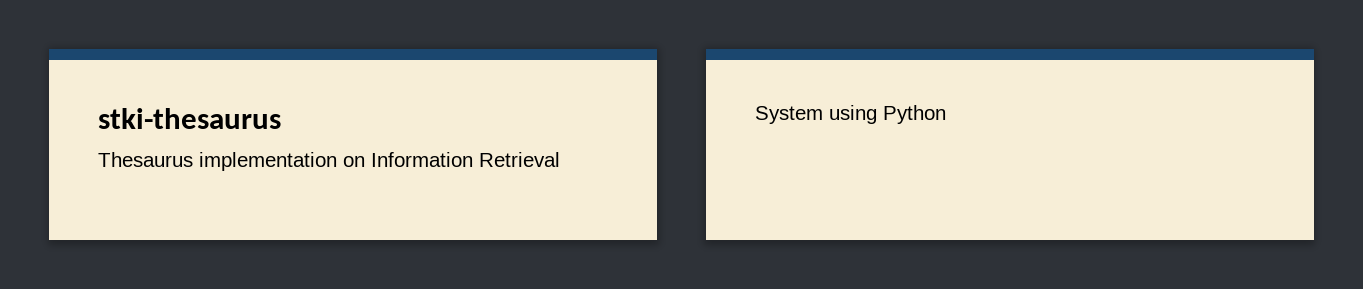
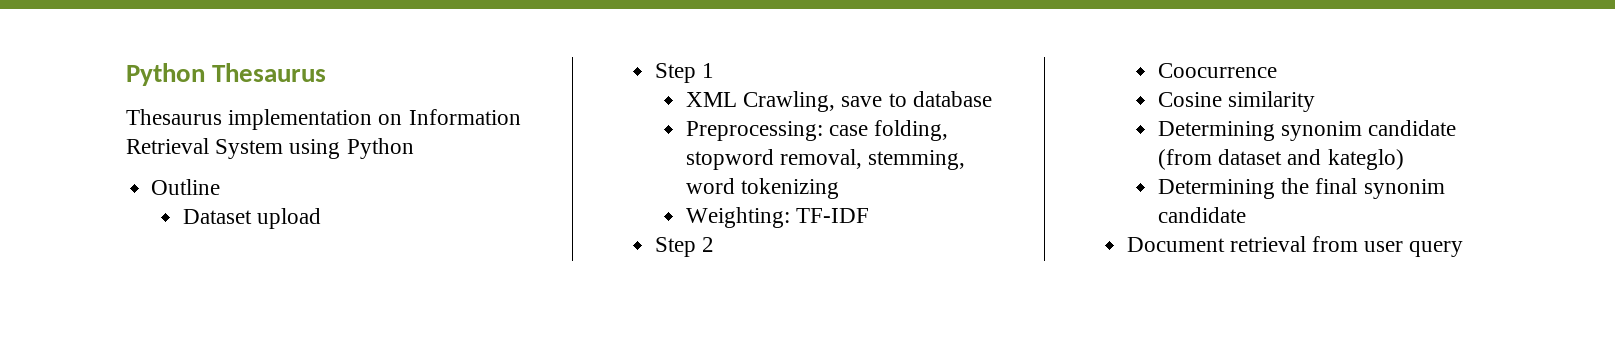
- stki-thesaurus
+ Python Thesaurus
+ Outline
+ Dataset upload
+ Step 1
+ XML Crawling, save to database
+ Preprocessing: case folding, stopword removal, stemming, word tokenizing
+ Weighting: TF-IDF
+ Step 2
+ Coocurrence
+ Cosine similarity
+ Determining synonim candidate (from dataset and kateglo)
+ Determining the final synonim candidate
+ Document retrieval from user query

